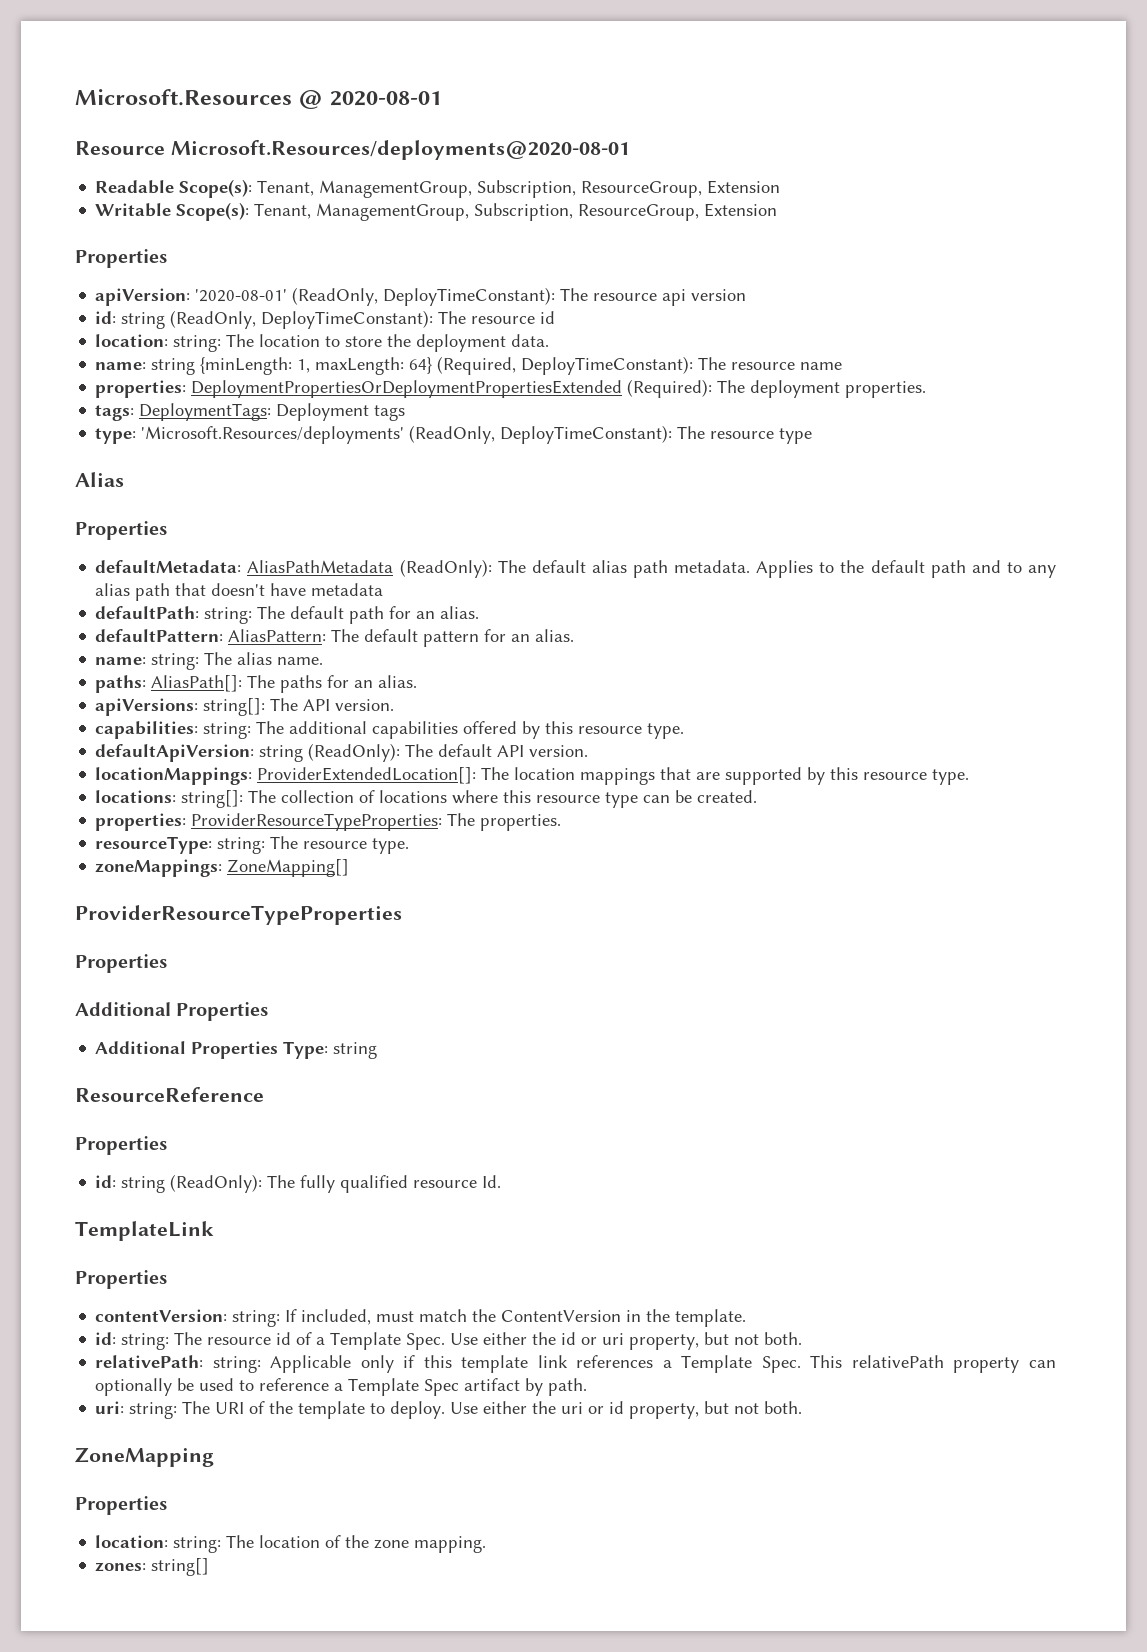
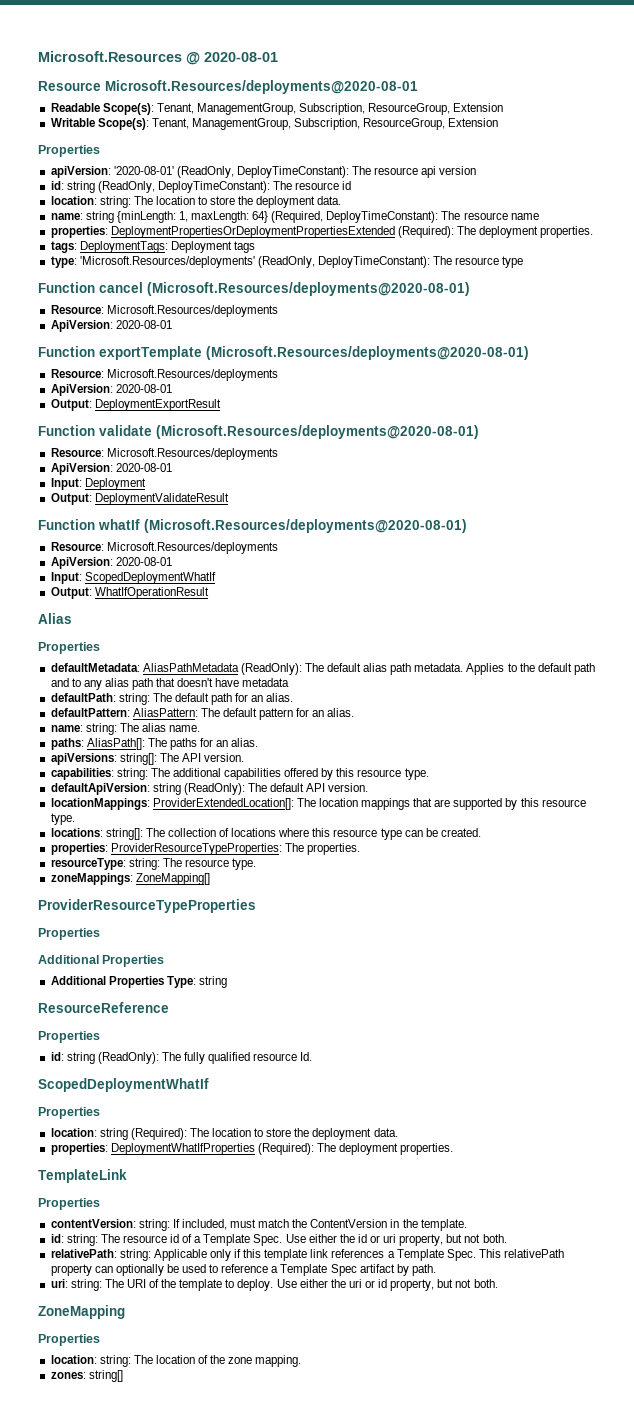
+ Function cancel (Microsoft.Resources/deployments@2020-08-01)
+ Resource: Microsoft.Resources/deployments
+ ApiVersion: 2020-08-01
+ Function exportTemplate (Microsoft.Resources/deployments@2020-08-01)
+ Resource: Microsoft.Resources/deployments
+ ApiVersion: 2020-08-01
+ Output: DeploymentExportResult
+ Function validate (Microsoft.Resources/deployments@2020-08-01)
+ Resource: Microsoft.Resources/deployments
+ ApiVersion: 2020-08-01
+ Input: Deployment
+ Output: DeploymentValidateResult
+ Function whatIf (Microsoft.Resources/deployments@2020-08-01)
+ Resource: Microsoft.Resources/deployments
+ ApiVersion: 2020-08-01
+ Input: ScopedDeploymentWhatIf
+ Output: WhatIfOperationResult
  id: string (ReadOnly): The fully qualified resource Id.
+ ScopedDeploymentWhatIf
+ Properties
+ location: string (Required): The location to store the deployment data.
+ properties: DeploymentWhatIfProperties (Required): The deployment properties.

